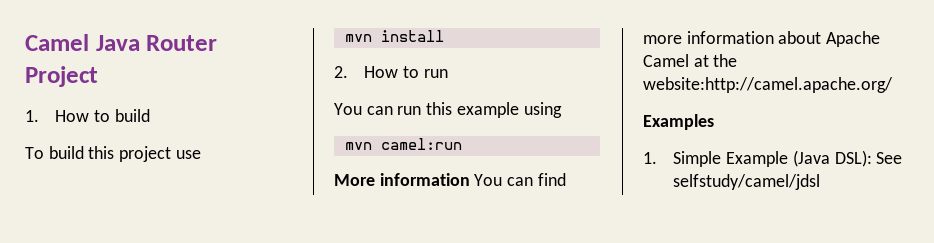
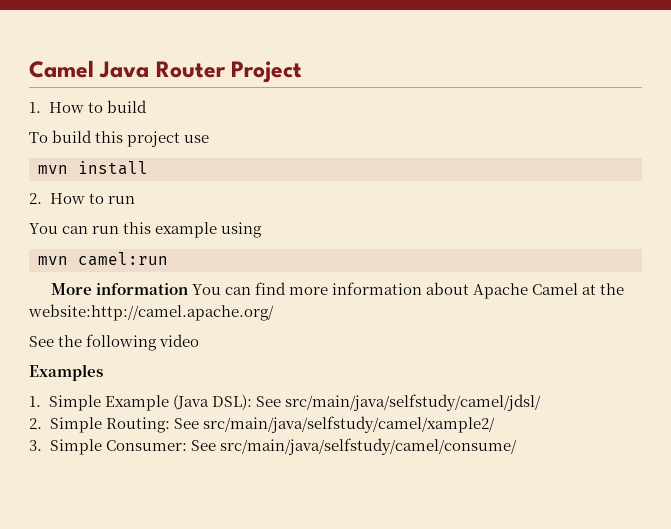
+ See the following video
- 1. Simple Example (Java DSL): See selfstudy/camel/jdsl
+ 1. Simple Example (Java DSL): See src/main/java/selfstudy/camel/jdsl/
+ 2. Simple Routing: See src/main/java/selfstudy/camel/xample2/
+ 3. Simple Consumer: See src/main/java/selfstudy/camel/consume/

